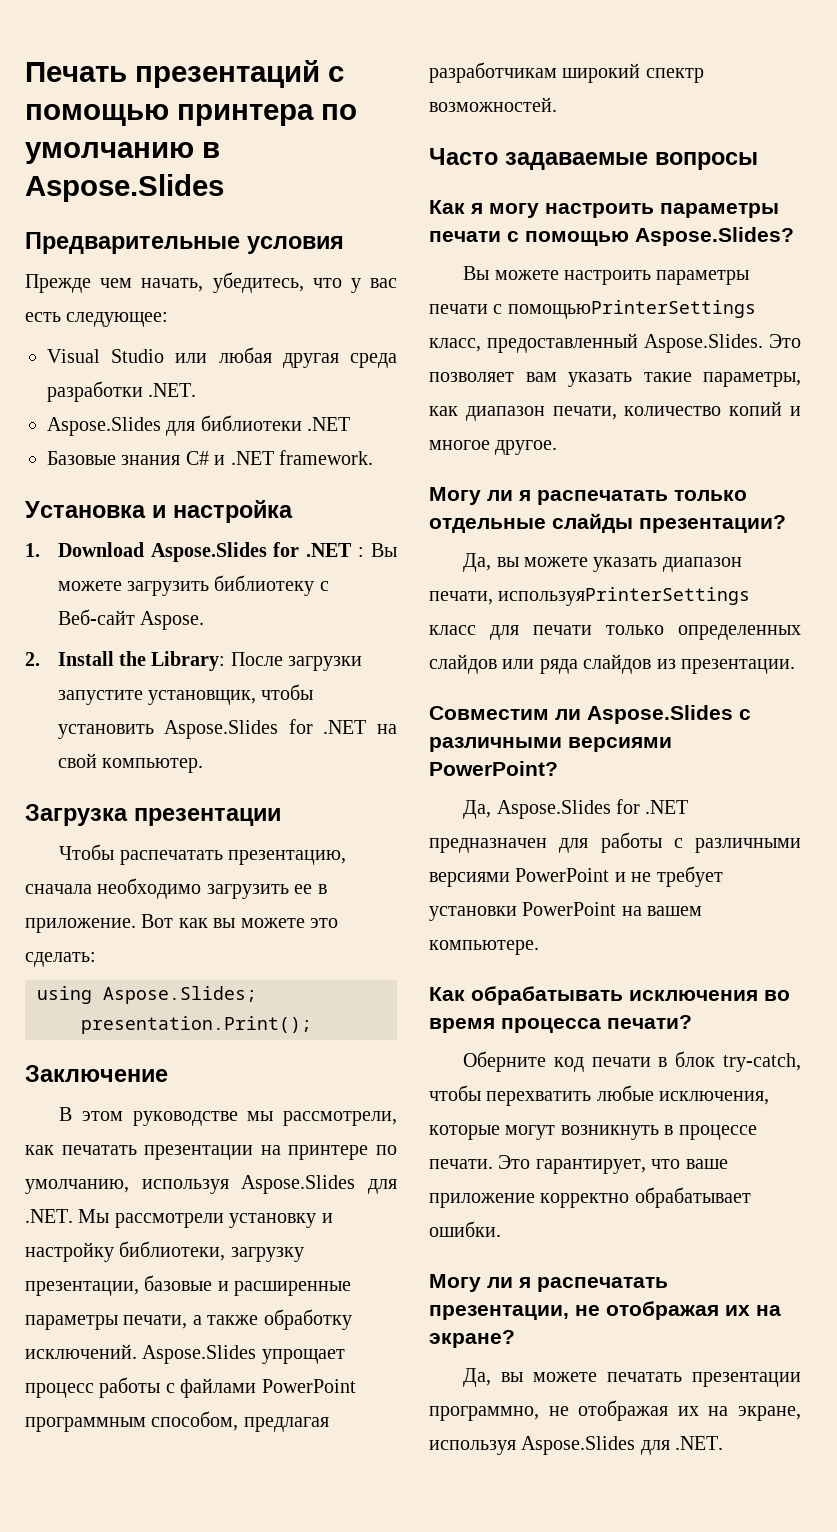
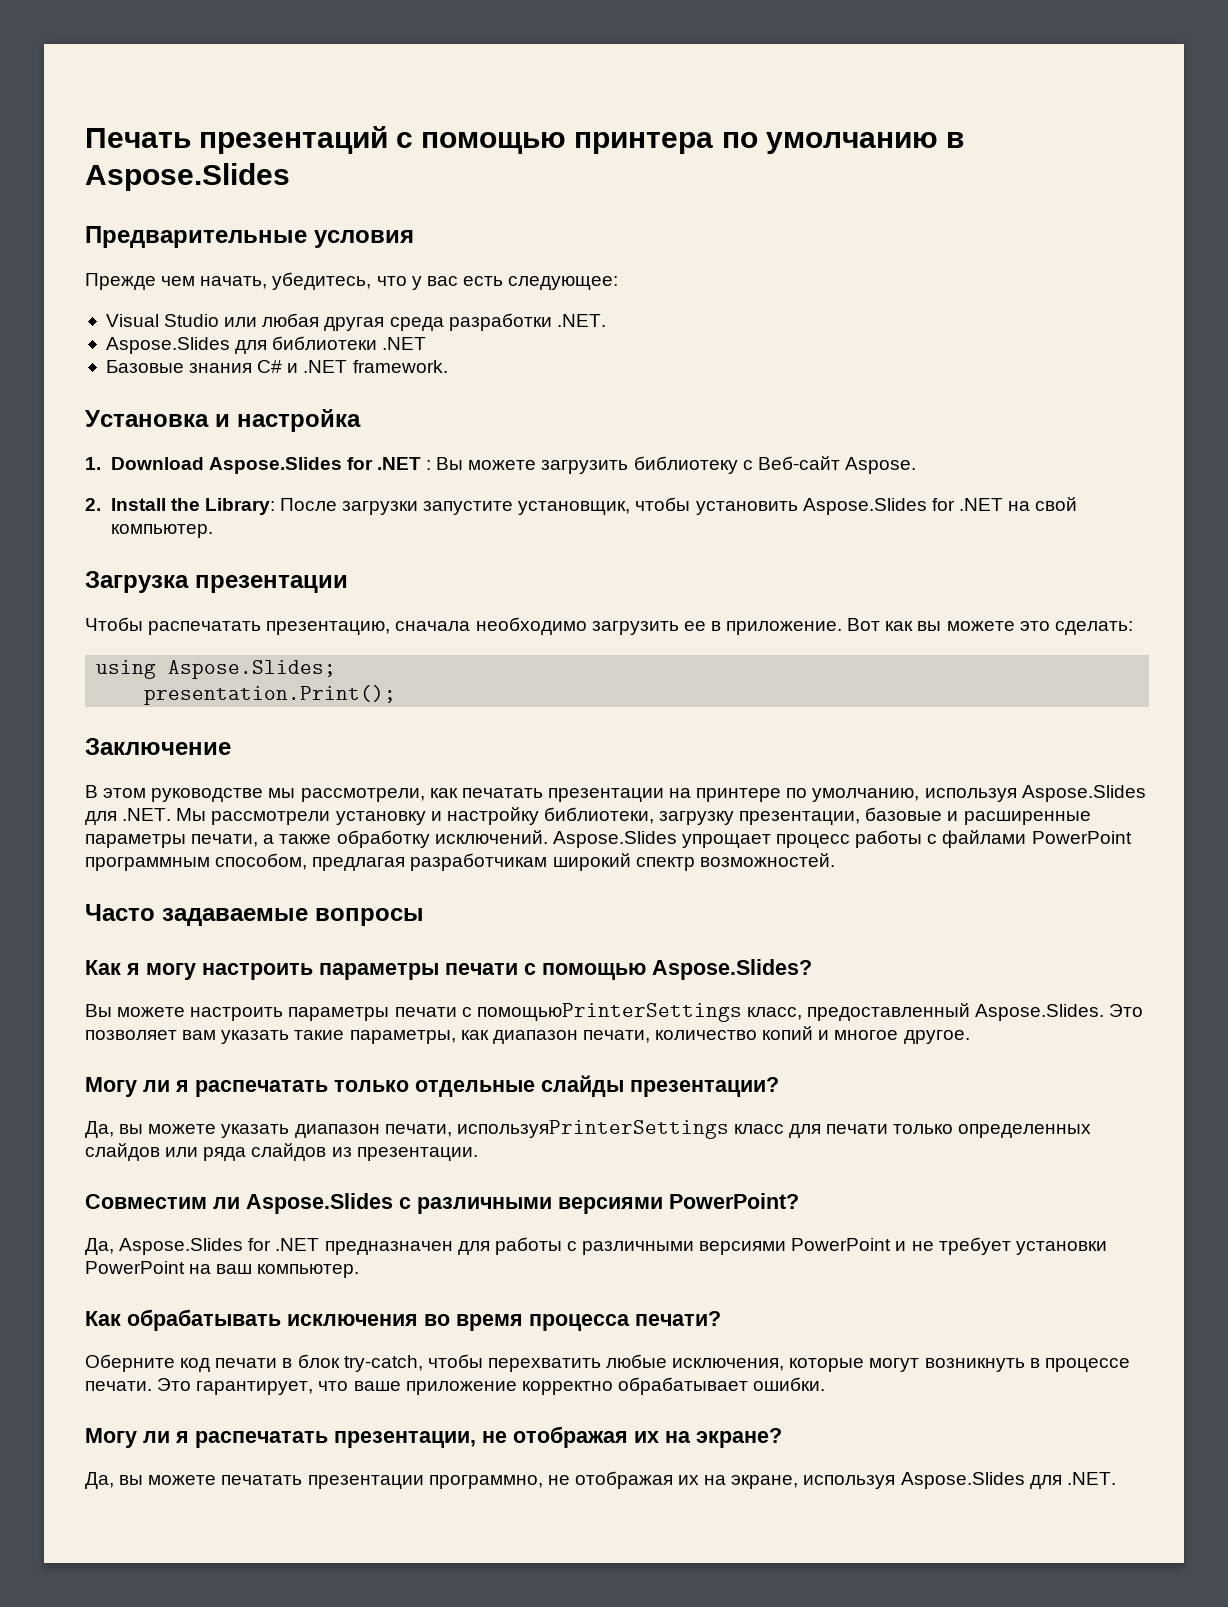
- Да, Aspose.Slides for .NET предназначен для работы с различными версиями PowerPoint и не требует установки PowerPoint на вашем компьютере.
+ Да, Aspose.Slides for .NET предназначен для работы с различными версиями PowerPoint и не требует установки PowerPoint на ваш компьютер.

